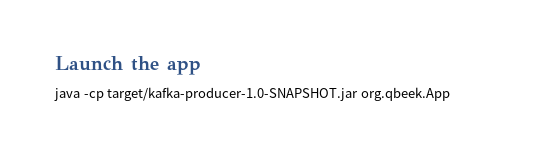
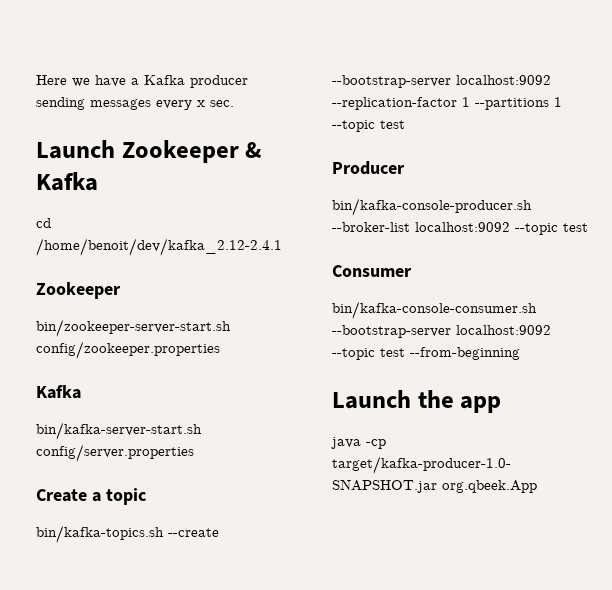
+ Here we have a Kafka producer sending messages every x sec.
+ Launch Zookeeper & Kafka
+ cd /home/benoit/dev/kafka_2.12-2.4.1
+ Zookeeper
+ bin/zookeeper-server-start.sh config/zookeeper.properties
+ Kafka
+ bin/kafka-server-start.sh config/server.properties
+ Create a topic
+ bin/kafka-topics.sh --create --bootstrap-server localhost:9092 --replication-factor 1 --partitions 1 --topic test
+ Producer
+ bin/kafka-console-producer.sh --broker-list localhost:9092 --topic test
+ Consumer
+ bin/kafka-console-consumer.sh --bootstrap-server localhost:9092 --topic test --from-beginning

